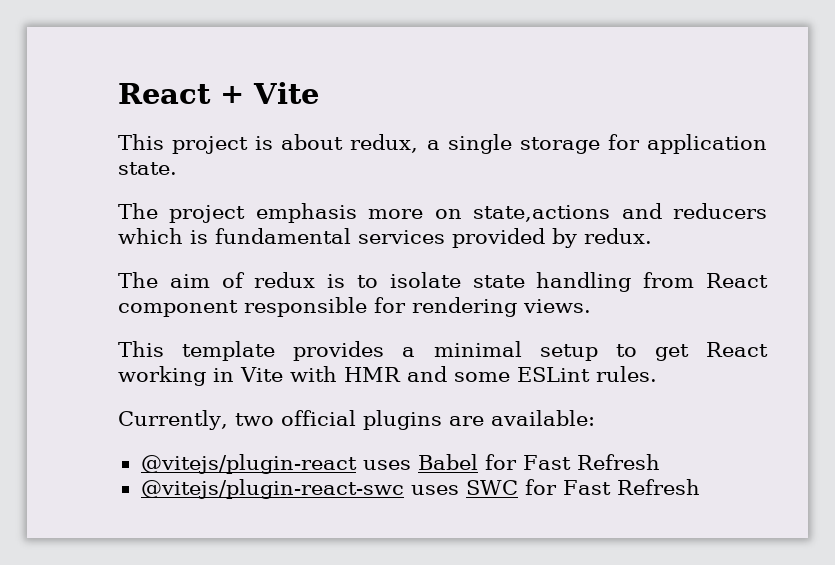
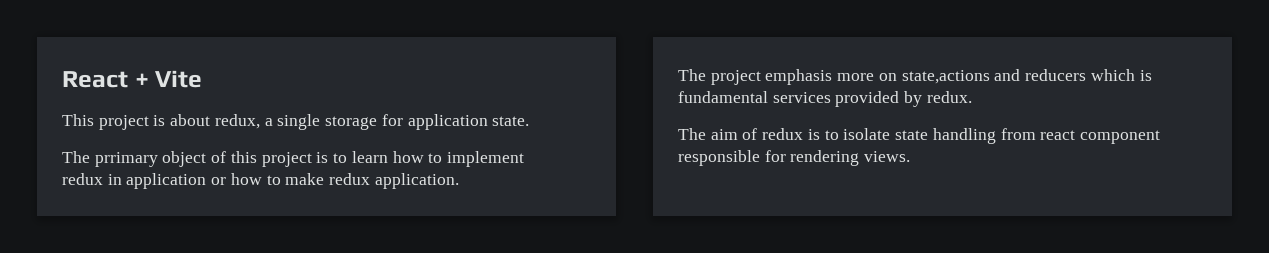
+ The prrimary object of this project is to learn how to implement redux in application or how to make redux application.
- The aim of redux is to isolate state handling from React component responsible for rendering views.
+ The aim of redux is to isolate state handling from react component responsible for rendering views.
- This template provides a minimal setup to get React working in Vite with HMR and some ESLint rules.
- Currently, two official plugins are available:
- @vitejs/plugin-react uses Babel for Fast Refresh
- @vitejs/plugin-react-swc uses SWC for Fast Refresh

